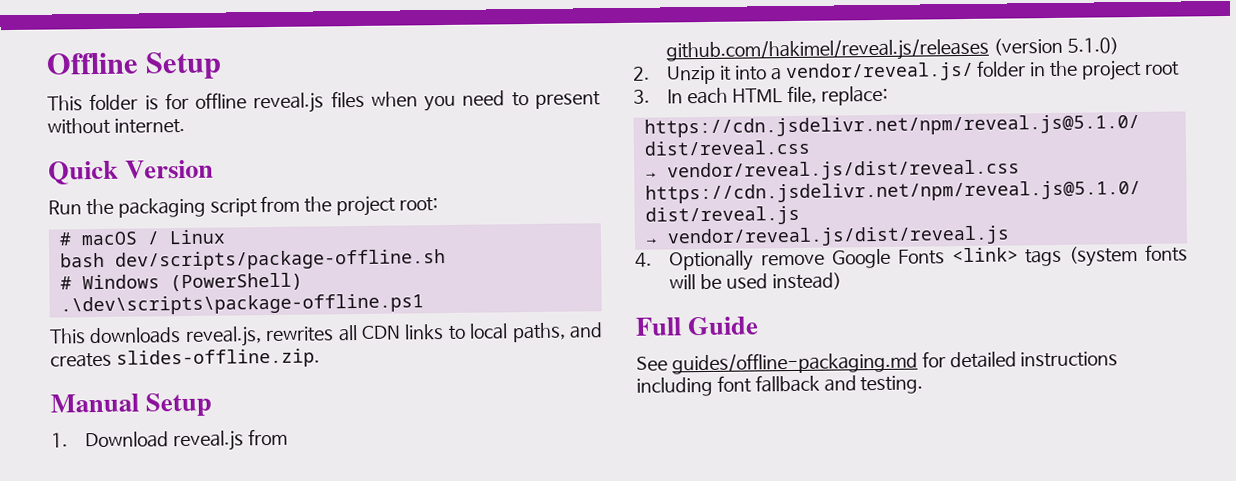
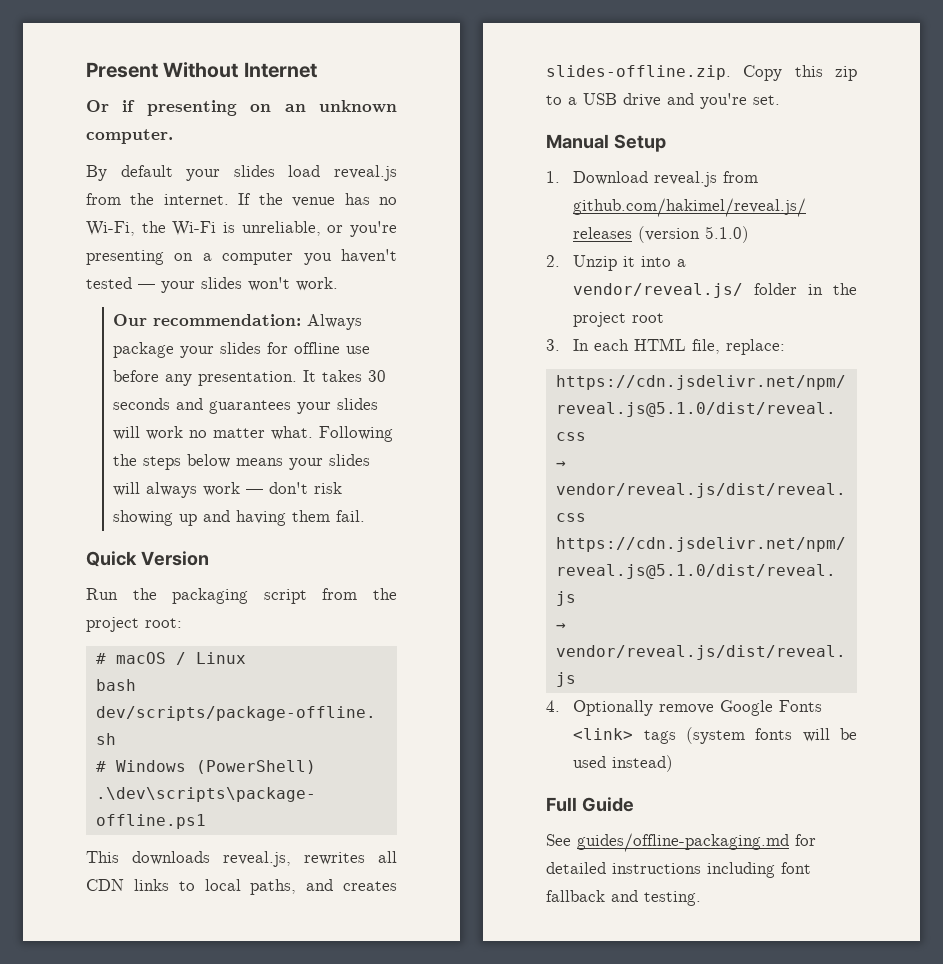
- Offline Setup
- This folder is for offline reveal.js files when you need to present without internet.
+ Present Without Internet
+ Or if presenting on an unknown computer.
+ By default your slides load reveal.js from the internet. If the venue has no Wi-Fi, the Wi-Fi is unreliable, or you're presenting on a computer you haven't tested — your slides won't work.
+ Our recommendation: Always package your slides for offline use before any presentation. It takes 30 seconds and guarantees your slides will work no matter what. Following the steps below means your slides will always work — don't risk showing up and having them fail.
- This downloads reveal.js, rewrites all CDN links to local paths, and creates slides-offline.zip.
+ This downloads reveal.js, rewrites all CDN links to local paths, and creates slides-offline.zip. Copy this zip to a USB drive and you're set.

